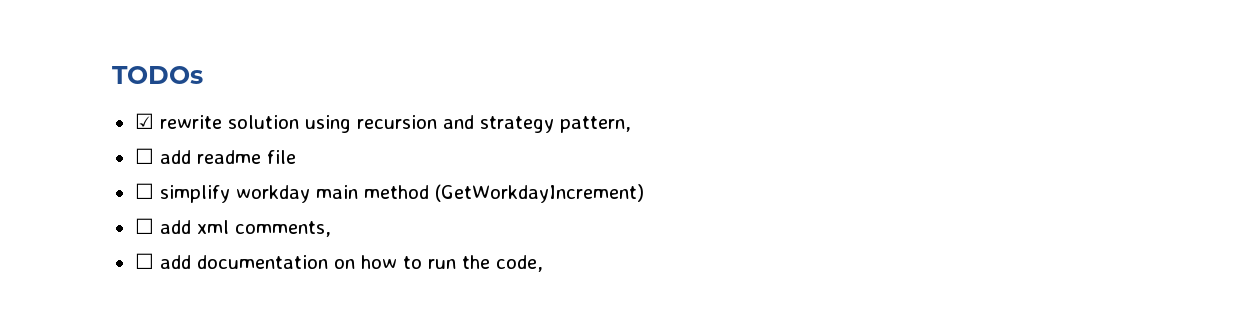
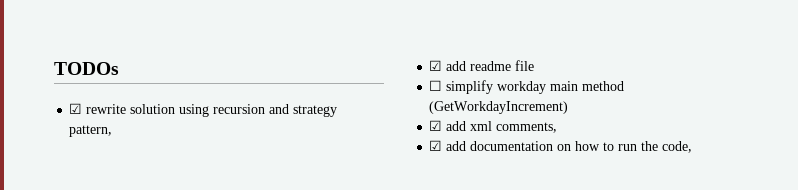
- ☐ add readme file
+ ☑ add readme file
- ☐ add xml comments,
+ ☑ add xml comments,
- ☐ add documentation on how to run the code,
+ ☑ add documentation on how to run the code,

